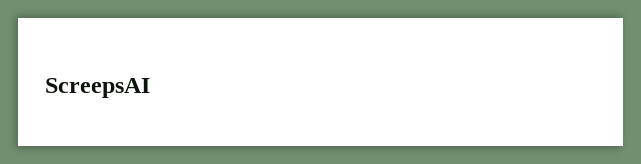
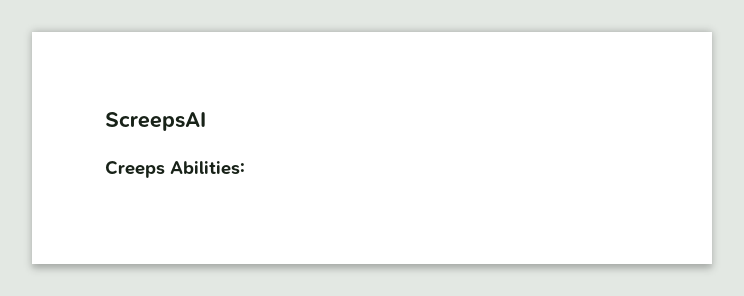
+ Creeps Abilities:

